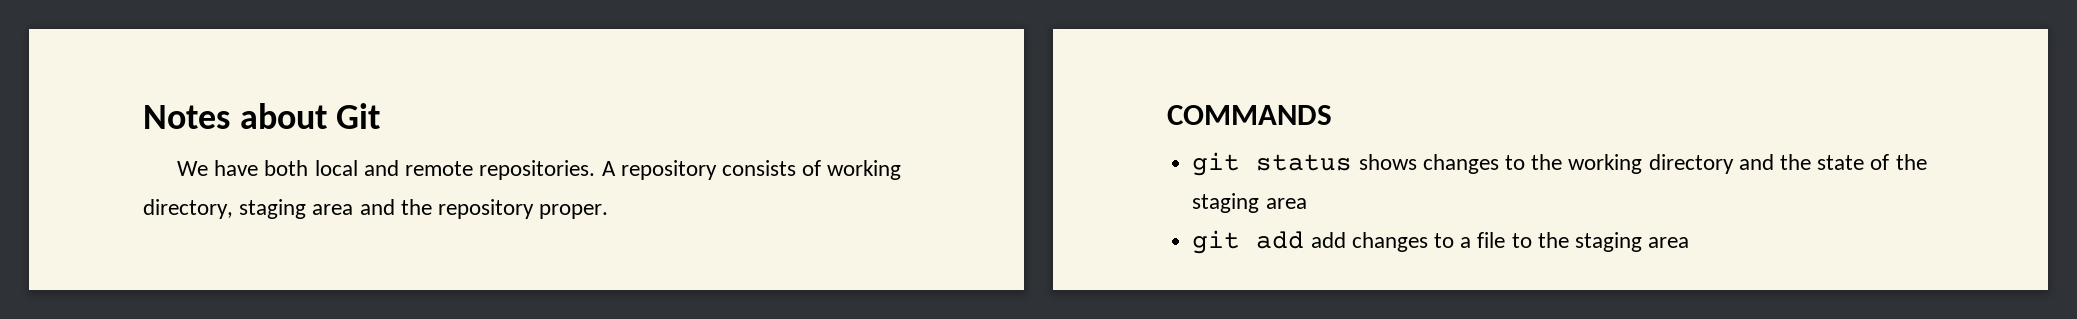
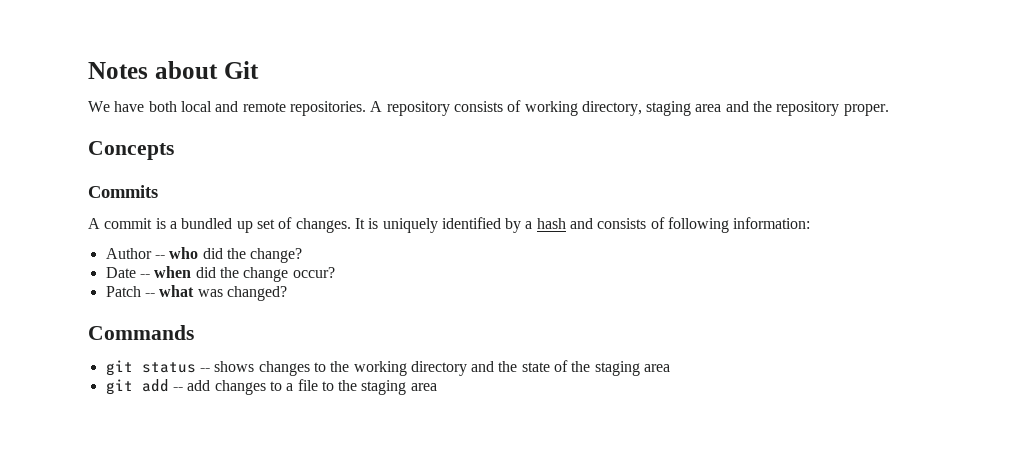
- COMMANDS
+ Concepts
+ Commits
+ A commit is a bundled up set of changes. It is uniquely identified by a hash and consists of following information:
+ Author -- who did the change?
+ Date -- when did the change occur?
+ Patch -- what was changed?
+ Commands
- git status shows changes to the working directory and the state of the staging area
+ git status -- shows changes to the working directory and the state of the staging area
- git add add changes to a file to the staging area
+ git add -- add changes to a file to the staging area

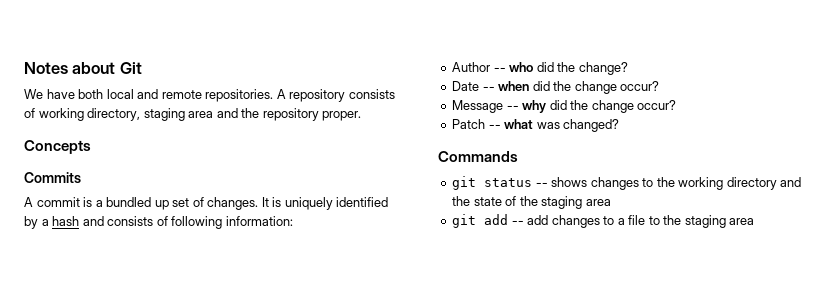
+ Message -- why did the change occur?

